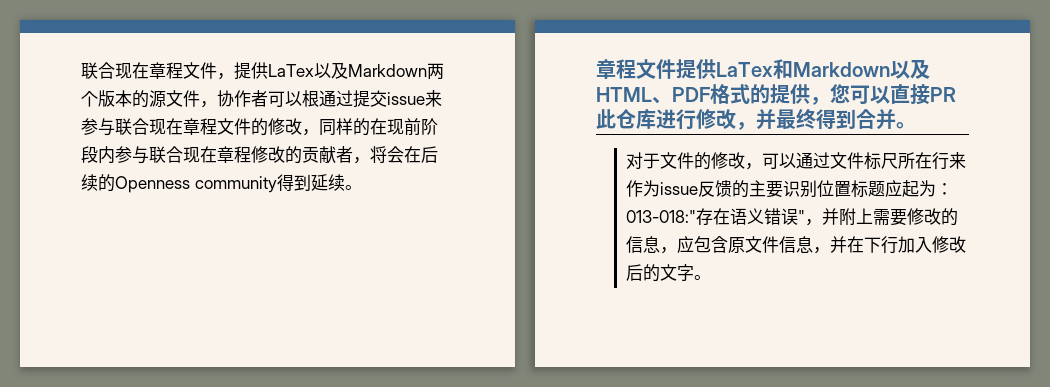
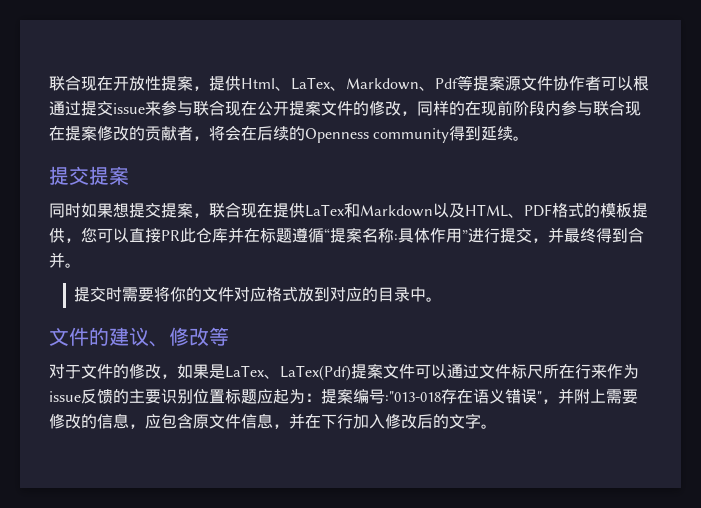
- 联合现在章程文件，提供LaTex以及Markdown两个版本的源文件，协作者可以根通过提交issue来参与联合现在章程文件的修改，同样的在现前阶段内参与联合现在章程修改的贡献者，将会在后续的Openness community得到延续。
- 章程文件提供LaTex和Markdown以及HTML、PDF格式的提供，您可以直接PR此仓库进行修改，并最终得到合并。
+ 联合现在开放性提案，提供Html、LaTex、Markdown、Pdf等提案源文件协作者可以根通过提交issue来参与联合现在公开提案文件的修改，同样的在现前阶段内参与联合现在提案修改的贡献者，将会在后续的Openness community得到延续。
+ 提交提案
+ 同时如果想提交提案，联合现在提供LaTex和Markdown以及HTML、PDF格式的模板提供，您可以直接PR此仓库并在标题遵循“提案名称:具体作用”进行提交，并最终得到合并。
- 对于文件的修改，可以通过文件标尺所在行来作为issue反馈的主要识别位置标题应起为：013-018:"存在语义错误"，并附上需要修改的信息，应包含原文件信息，并在下行加入修改后的文字。
+ 提交时需要将你的文件对应格式放到对应的目录中。
+ 文件的建议、修改等
+ 对于文件的修改，如果是LaTex、LaTex(Pdf)提案文件可以通过文件标尺所在行来作为issue反馈的主要识别位置标题应起为：提案编号:"013-018存在语义错误"，并附上需要修改的信息，应包含原文件信息，并在下行加入修改后的文字。

